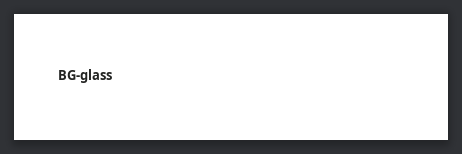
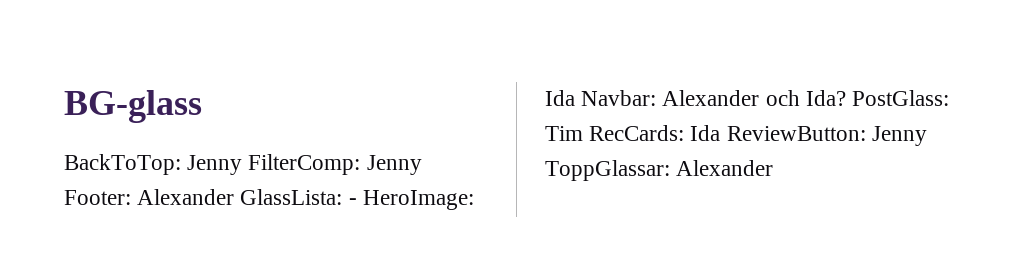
+ BackToTop: Jenny FilterComp: Jenny Footer: Alexander GlassLista: - HeroImage: Ida Navbar: Alexander och Ida? PostGlass: Tim RecCards: Ida ReviewButton: Jenny ToppGlassar: Alexander

